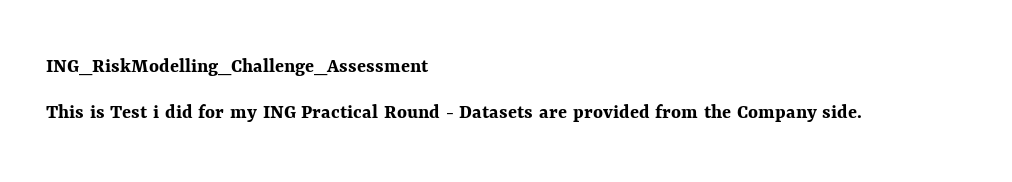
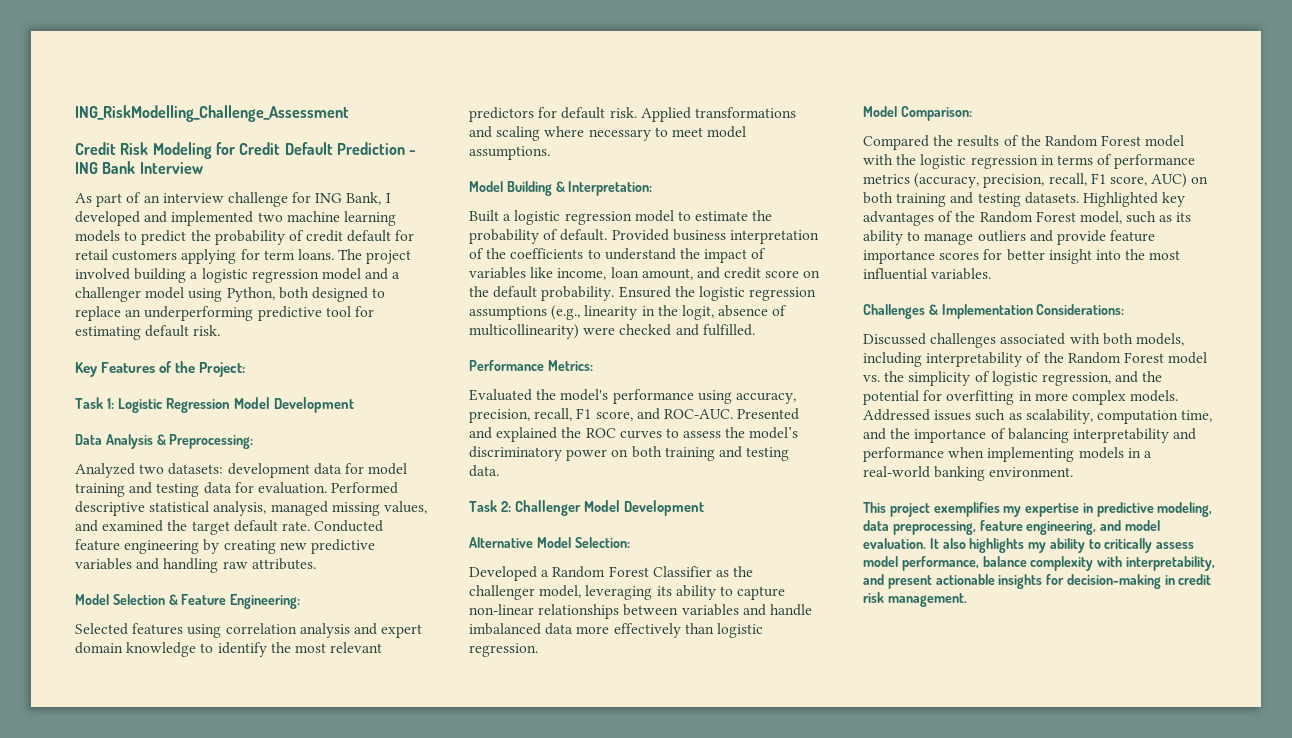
- This is Test i did for my ING Practical Round - Datasets are provided from the Company side.
+ Credit Risk Modeling for Credit Default Prediction - ING Bank Interview
+ As part of an interview challenge for ING Bank, I developed and implemented two machine learning models to predict the probability of credit default for retail customers applying for term loans. The project involved building a logistic regression model and a challenger model using Python, both designed to replace an underperforming predictive tool for estimating default risk.
+ Key Features of the Project:
+ Task 1: Logistic Regression Model Development
+ Data Analysis & Preprocessing:
+ Analyzed two datasets: development data for model training and testing data for evaluation. Performed descriptive statistical analysis, managed missing values, and examined the target default rate. Conducted feature engineering by creating new predictive variables and handling raw attributes.
+ Model Selection & Feature Engineering:
+ Selected features using correlation analysis and expert domain knowledge to identify the most relevant predictors for default risk. Applied transformations and scaling where necessary to meet model assumptions.
+ Model Building & Interpretation:
+ Built a logistic regression model to estimate the probability of default. Provided business interpretation of the coefficients to understand the impact of variables like income, loan amount, and credit score on the default probability. Ensured the logistic regression assumptions (e.g., linearity in the logit, absence of multicollinearity) were checked and fulfilled.
+ Performance Metrics:
+ Evaluated the model's performance using accuracy, precision, recall, F1 score, and ROC-AUC. Presented and explained the ROC curves to assess the model’s discriminatory power on both training and testing data.
+ Task 2: Challenger Model Development
+ Alternative Model Selection:
+ Developed a Random Forest Classifier as the challenger model, leveraging its ability to capture non-linear relationships between variables and handle imbalanced data more effectively than logistic regression.
+ Model Comparison:
+ Compared the results of the Random Forest model with the logistic regression in terms of performance metrics (accuracy, precision, recall, F1 score, AUC) on both training and testing datasets. Highlighted key advantages of the Random Forest model, such as its ability to manage outliers and provide feature importance scores for better insight into the most influential variables.
+ Challenges & Implementation Considerations:
+ Discussed challenges associated with both models, including interpretability of the Random Forest model vs. the simplicity of logistic regression, and the potential for overfitting in more complex models. Addressed issues such as scalability, computation time, and the importance of balancing interpretability and performance when implementing models in a real-world banking environment.
+ This project exemplifies my expertise in predictive modeling, data preprocessing, feature engineering, and model evaluation. It also highlights my ability to critically assess model performance, balance complexity with interpretability, and present actionable insights for decision-making in credit risk management.

